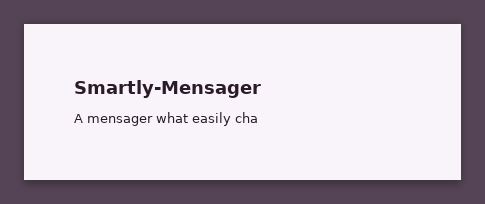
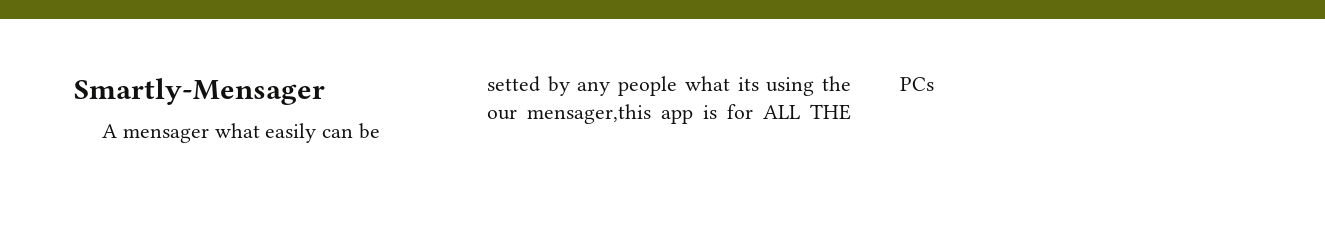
- A mensager what easily cha
+ A mensager what easily can be setted by any people what its using the our mensager,this app is for ALL THE PCs

